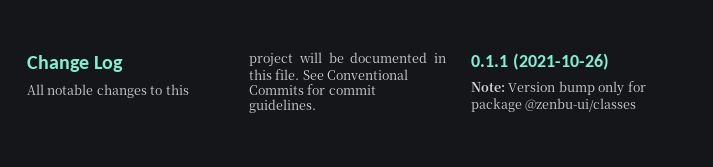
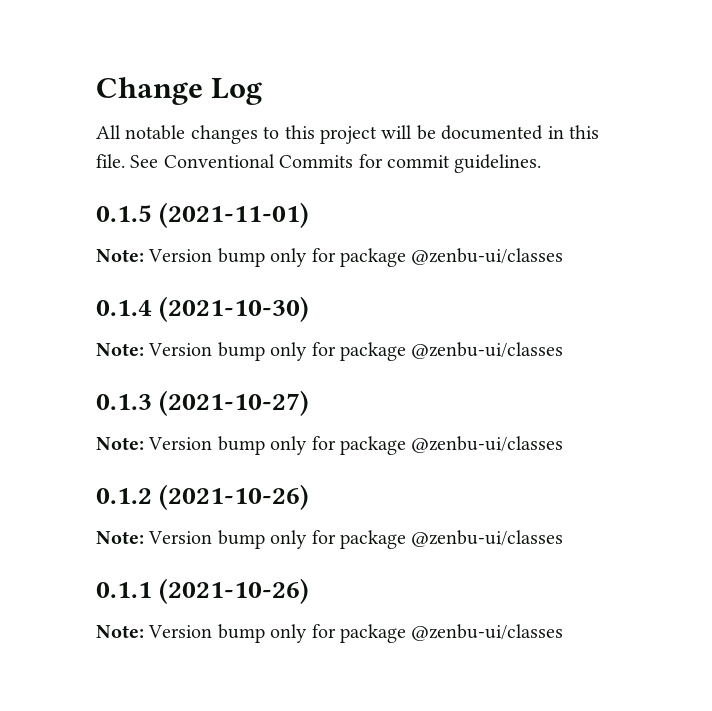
+ 0.1.5 (2021-11-01)
+ Note: Version bump only for package @zenbu-ui/classes
+ 0.1.4 (2021-10-30)
+ Note: Version bump only for package @zenbu-ui/classes
+ 0.1.3 (2021-10-27)
+ Note: Version bump only for package @zenbu-ui/classes
+ 0.1.2 (2021-10-26)
+ Note: Version bump only for package @zenbu-ui/classes

